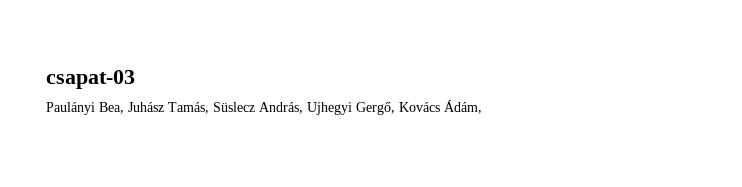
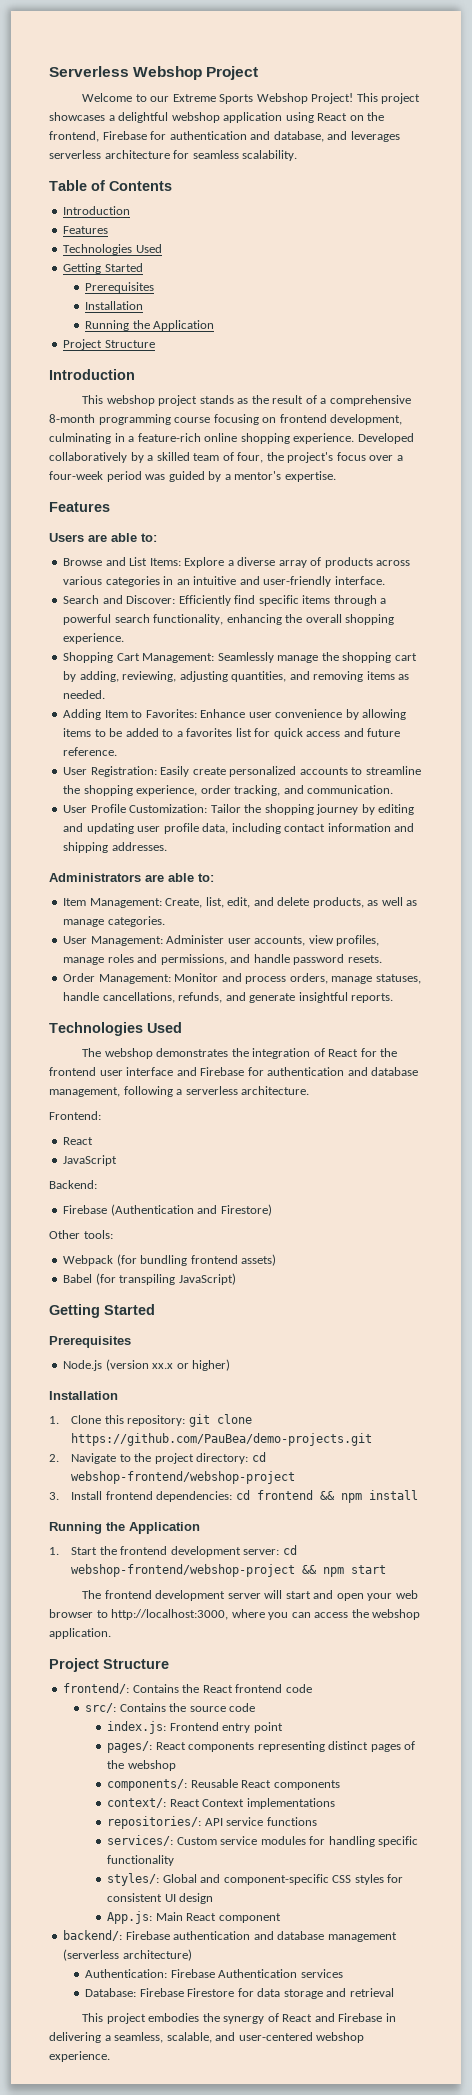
- csapat-03
- Paulányi Bea, Juhász Tamás, Süslecz András, Ujhegyi Gergő, Kovács Ádám,
+ Serverless Webshop Project
+ Welcome to our Extreme Sports Webshop Project! This project showcases a delightful webshop application using React on the frontend, Firebase for authentication and database, and leverages serverless architecture for seamless scalability.
+ Table of Contents
+ Introduction
+ Features
+ Technologies Used
+ Getting Started
+ Prerequisites
+ Installation
+ Running the Application
+ Project Structure
+ Introduction
+ This webshop project stands as the result of a comprehensive 8-month programming course focusing on frontend development, culminating in a feature-rich online shopping experience. Developed collaboratively by a skilled team of four, the project's focus over a four-week period was guided by a mentor's expertise.
+ Features
+ Users are able to:
+ Browse and List Items: Explore a diverse array of products across various categories in an intuitive and user-friendly interface.
+ Search and Discover: Efficiently find specific items through a powerful search functionality, enhancing the overall shopping experience.
+ Shopping Cart Management: Seamlessly manage the shopping cart by adding, reviewing, adjusting quantities, and removing items as needed.
+ Adding Item to Favorites: Enhance user convenience by allowing items to be added to a favorites list for quick access and future reference.
+ User Registration: Easily create personalized accounts to streamline the shopping experience, order tracking, and communication.
+ User Profile Customization: Tailor the shopping journey by editing and updating user profile data, including contact information and shipping addresses.
+ Administrators are able to:
+ Item Management: Create, list, edit, and delete products, as well as manage categories.
+ User Management: Administer user accounts, view profiles, manage roles and permissions, and handle password resets.
+ Order Management: Monitor and process orders, manage statuses, handle cancellations, refunds, and generate insightful reports.
+ Technologies Used
+ The webshop demonstrates the integration of React for the frontend user interface and Firebase for authentication and database management, following a serverless architecture.
+ Frontend:
+ React
+ JavaScript
+ Backend:
+ Firebase (Authentication and Firestore)
+ Other tools:
+ Webpack (for bundling frontend assets)
+ Babel (for transpiling JavaScript)
+ Getting Started
+ Prerequisites
+ Node.js (version xx.x or higher)
+ Installation
+ 1. Clone this repository: git clone https://github.com/PauBea/demo-projects.git
+ 2. Navigate to the project directory: cd webshop-frontend/webshop-project
+ 3. Install frontend dependencies: cd frontend && npm install
+ Running the Application
+ 1. Start the frontend development server: cd webshop-frontend/webshop-project && npm start
+ The frontend development server will start and open your web browser to http://localhost:3000, where you can access the webshop application.
+ Project Structure
+ frontend/: Contains the React frontend code
+ src/: Contains the source code
+ index.js: Frontend entry point
+ pages/: React components representing distinct pages of the webshop
+ components/: Reusable React components
+ context/: React Context implementations
+ repositories/: API service functions
+ services/: Custom service modules for handling specific functionality
+ styles/: Global and component-specific CSS styles for consistent UI design
+ App.js: Main React component
+ backend/: Firebase authentication and database management (serverless architecture)
+ Authentication: Firebase Authentication services
+ Database: Firebase Firestore for data storage and retrieval
+ This project embodies the synergy of React and Firebase in delivering a seamless, scalable, and user-centered webshop experience.

